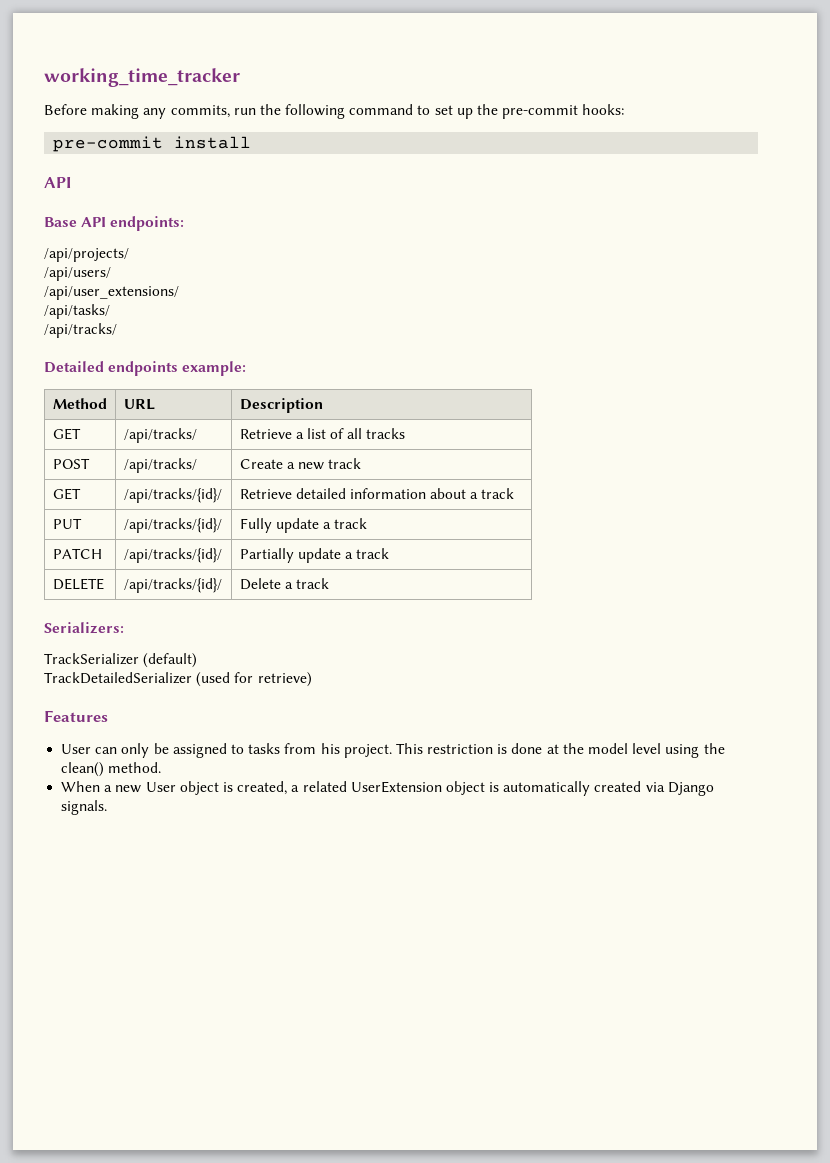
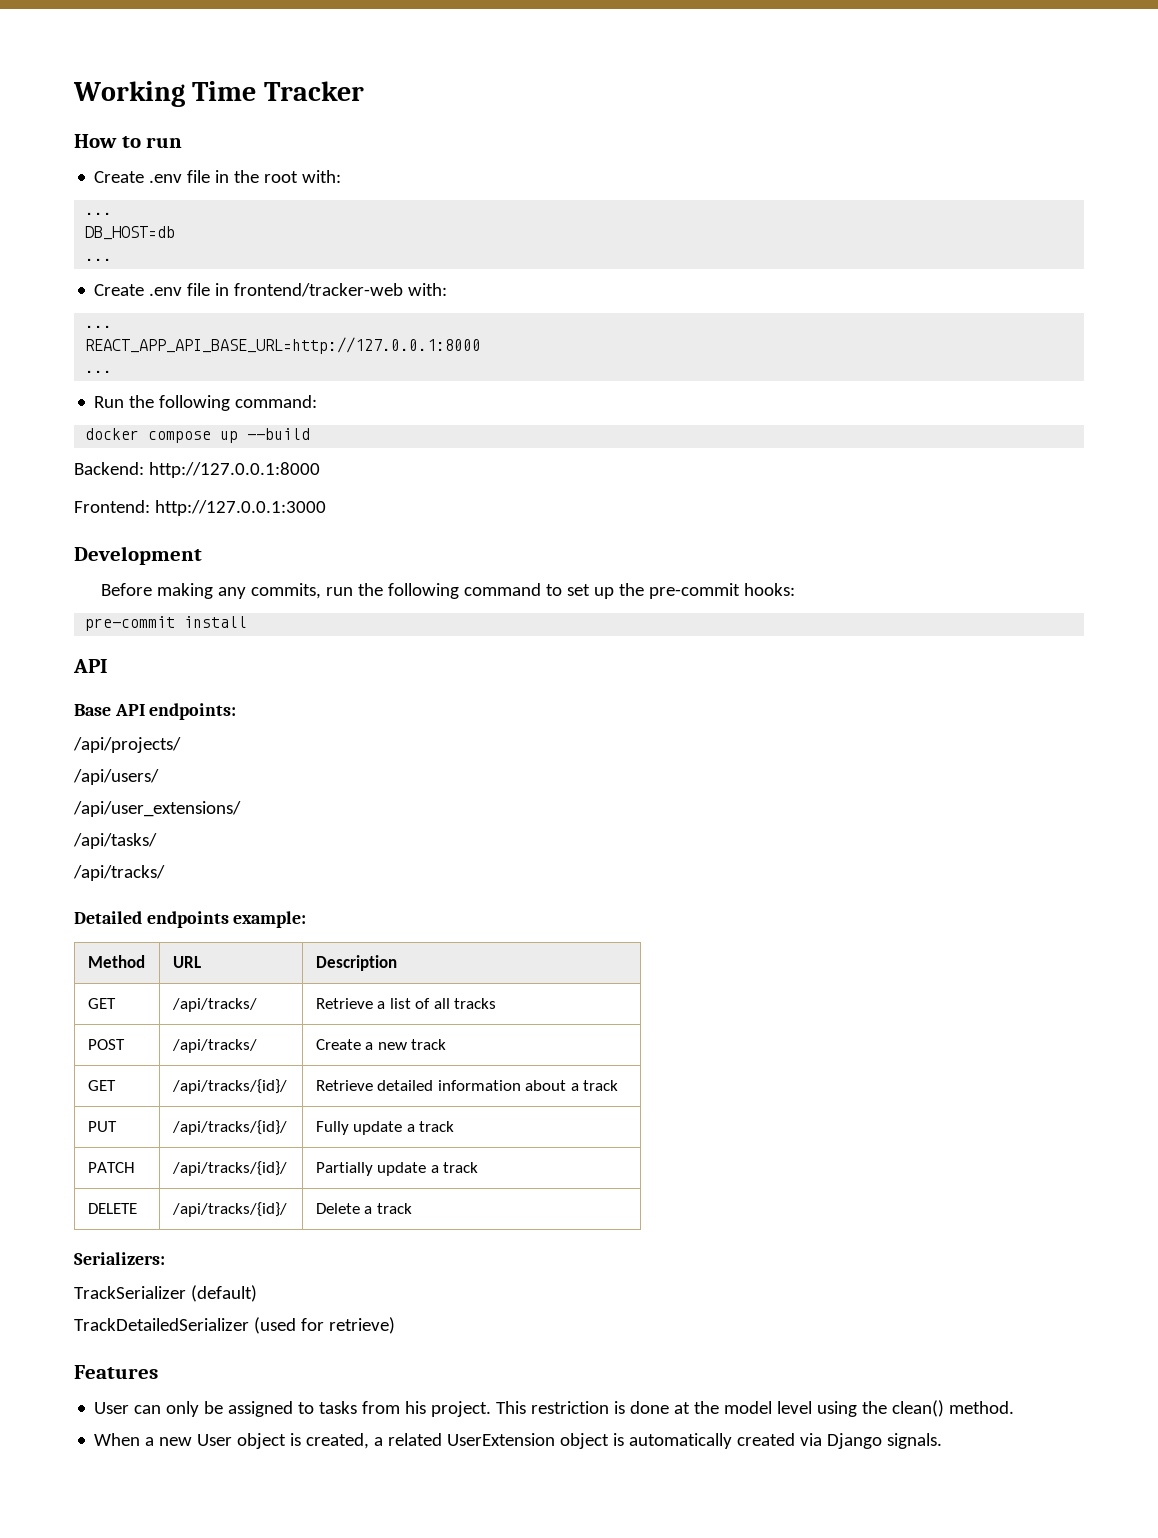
- working_time_tracker
+ Working Time Tracker
+ How to run
+ Create .env file in the root with:
+ ...
+ DB_HOST=db
+ ...
+ Create .env file in frontend/tracker-web with:
+ ...
+ REACT_APP_API_BASE_URL=http://127.0.0.1:8000
+ ...
+ Run the following command:
+ docker compose up --build
+ Backend: http://127.0.0.1:8000
+ Frontend: http://127.0.0.1:3000
+ Development

